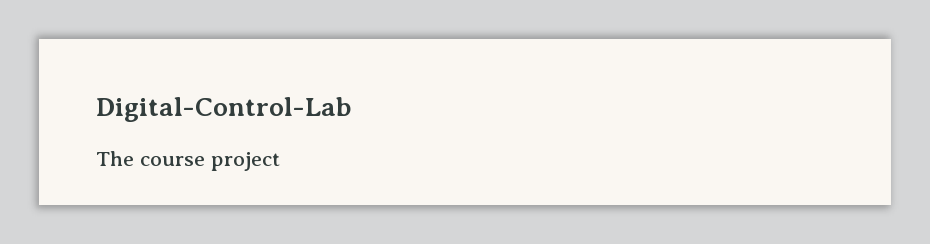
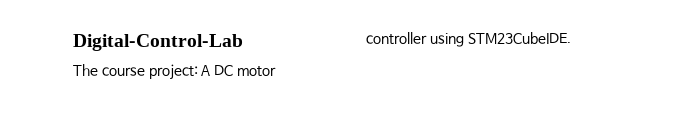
- The course project
+ The course project: A DC motor controller using STM23CubeIDE.

